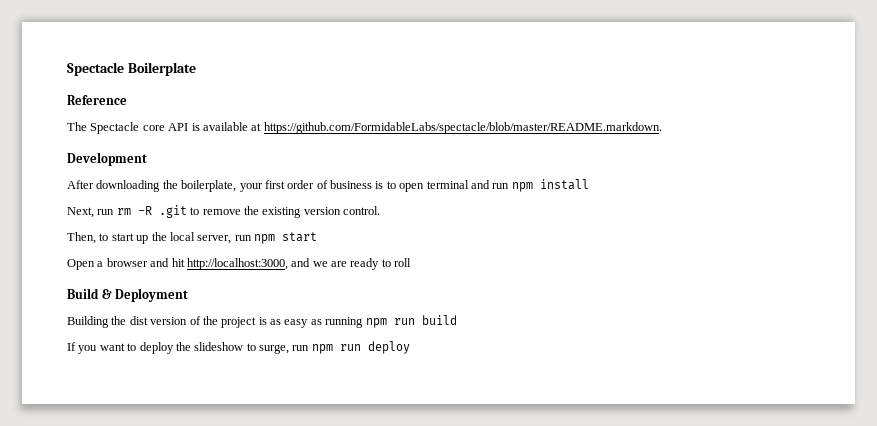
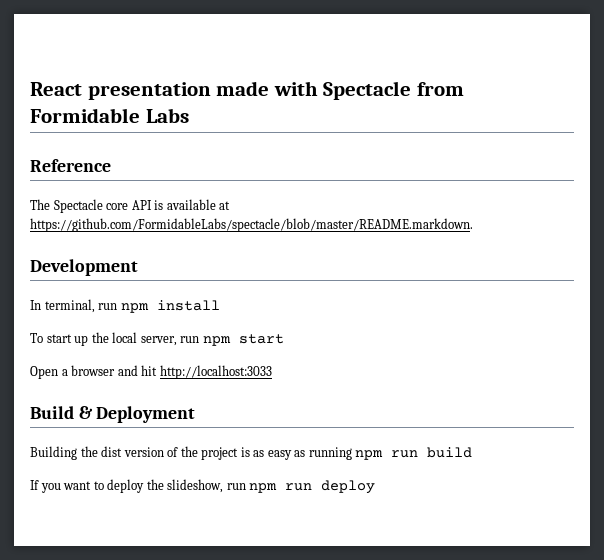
- Spectacle Boilerplate
+ React presentation made with Spectacle from Formidable Labs
- After downloading the boilerplate, your first order of business is to open terminal and run npm install
- Next, run rm -R .git to remove the existing version control.
- Then, to start up the local server, run npm start
+ In terminal, run npm install
+ To start up the local server, run npm start
- Open a browser and hit http://localhost:3000, and we are ready to roll
+ Open a browser and hit http://localhost:3033
- If you want to deploy the slideshow to surge, run npm run deploy
+ If you want to deploy the slideshow, run npm run deploy

